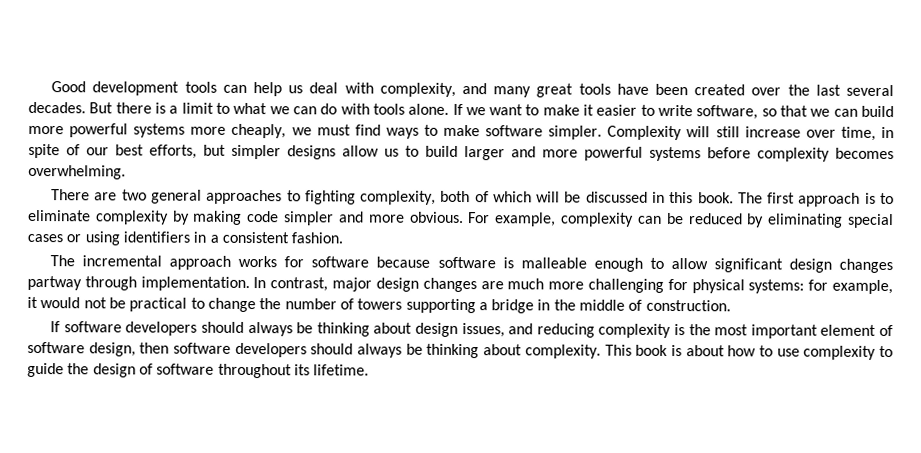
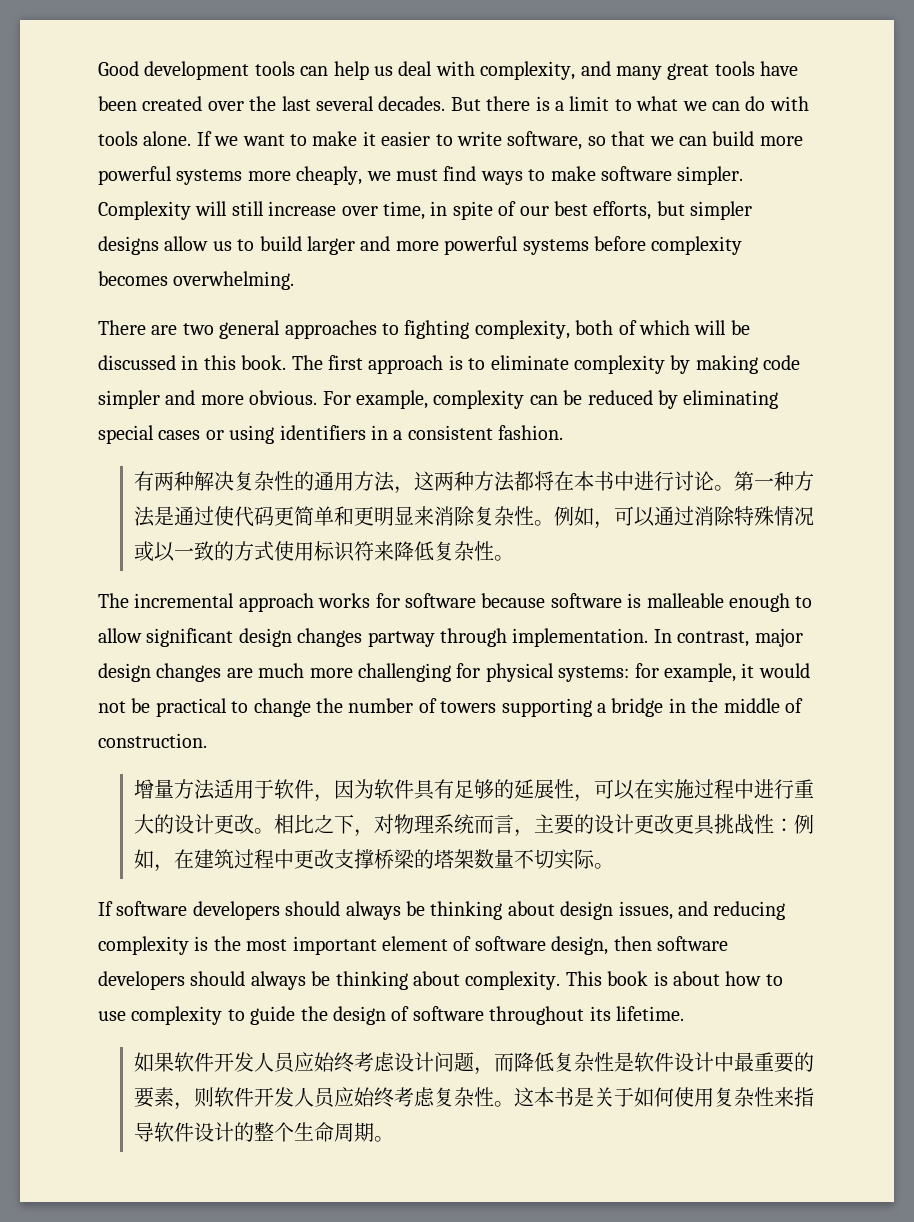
+ 有两种解决复杂性的通用方法，这两种方法都将在本书中进行讨论。第一种方法是通过使代码更简单和更明显来消除复杂性。例如，可以通过消除特殊情况或以一致的方式使用标识符来降低复杂性。
+ 增量方法适用于软件，因为软件具有足够的延展性，可以在实施过程中进行重大的设计更改。相比之下，对物理系统而言，主要的设计更改更具挑战性：例如，在建筑过程中更改支撑桥梁的塔架数量不切实际。
+ 如果软件开发人员应始终考虑设计问题，而降低复杂性是软件设计中最重要的要素，则软件开发人员应始终考虑复杂性。这本书是关于如何使用复杂性来指导软件设计的整个生命周期。

